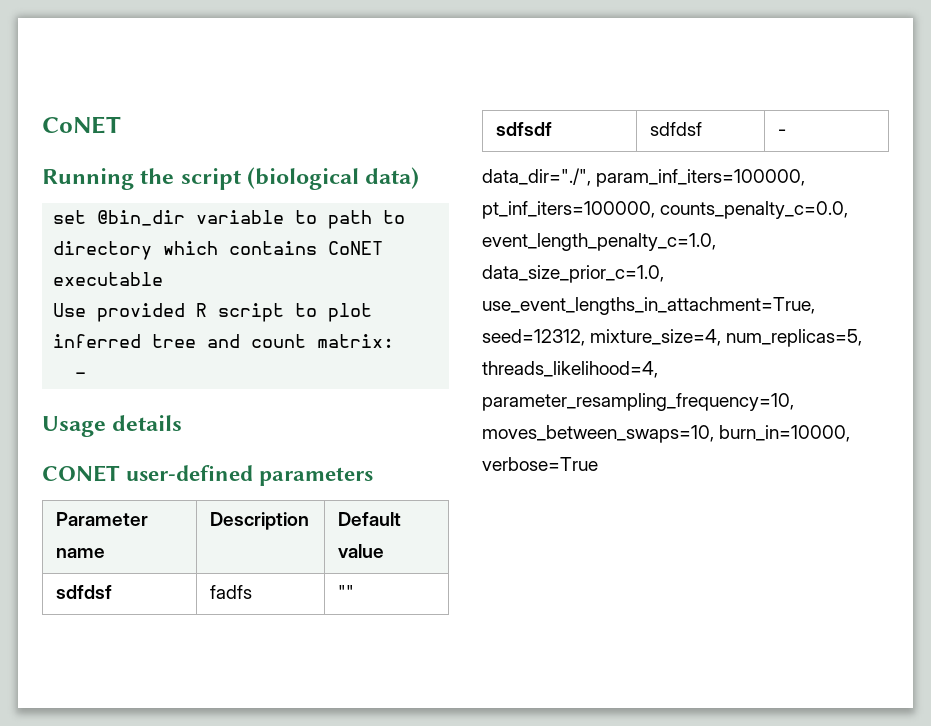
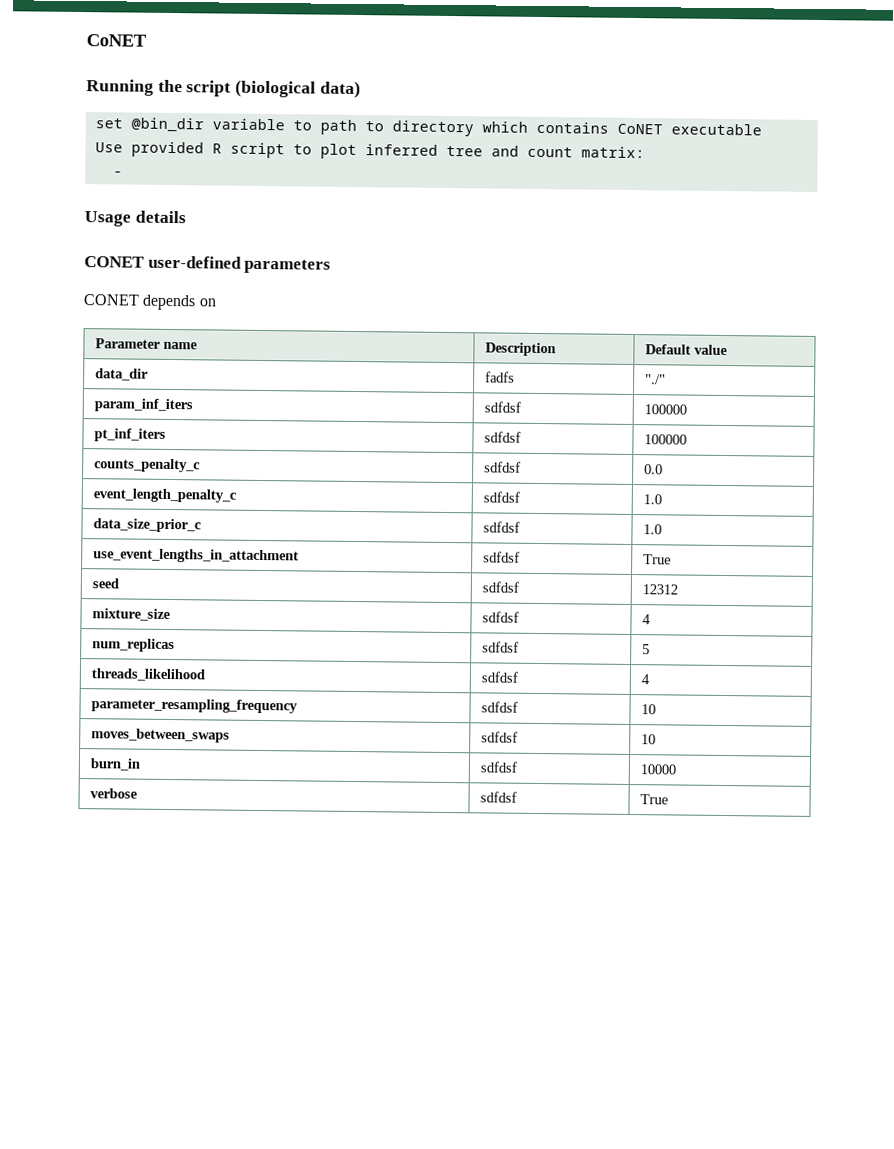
+ CONET depends on
- sdfdsf | fadfs | ""
- sdfsdf | sdfdsf | -
- data_dir="./", param_inf_iters=100000, pt_inf_iters=100000, counts_penalty_c=0.0, event_length_penalty_c=1.0, data_size_prior_c=1.0, use_event_lengths_in_attachment=True, seed=12312, mixture_size=4, num_replicas=5, threads_likelihood=4, parameter_resampling_frequency=10, moves_between_swaps=10, burn_in=10000, verbose=True
+ data_dir | fadfs | "./"
+ param_inf_iters | sdfdsf | 100000
+ pt_inf_iters | sdfdsf | 100000
+ counts_penalty_c | sdfdsf | 0.0
+ event_length_penalty_c | sdfdsf | 1.0
+ data_size_prior_c | sdfdsf | 1.0
+ use_event_lengths_in_attachment | sdfdsf | True
+ seed | sdfdsf | 12312
+ mixture_size | sdfdsf | 4
+ num_replicas | sdfdsf | 5
+ threads_likelihood | sdfdsf | 4
+ parameter_resampling_frequency | sdfdsf | 10
+ moves_between_swaps | sdfdsf | 10
+ burn_in | sdfdsf | 10000
+ verbose | sdfdsf | True

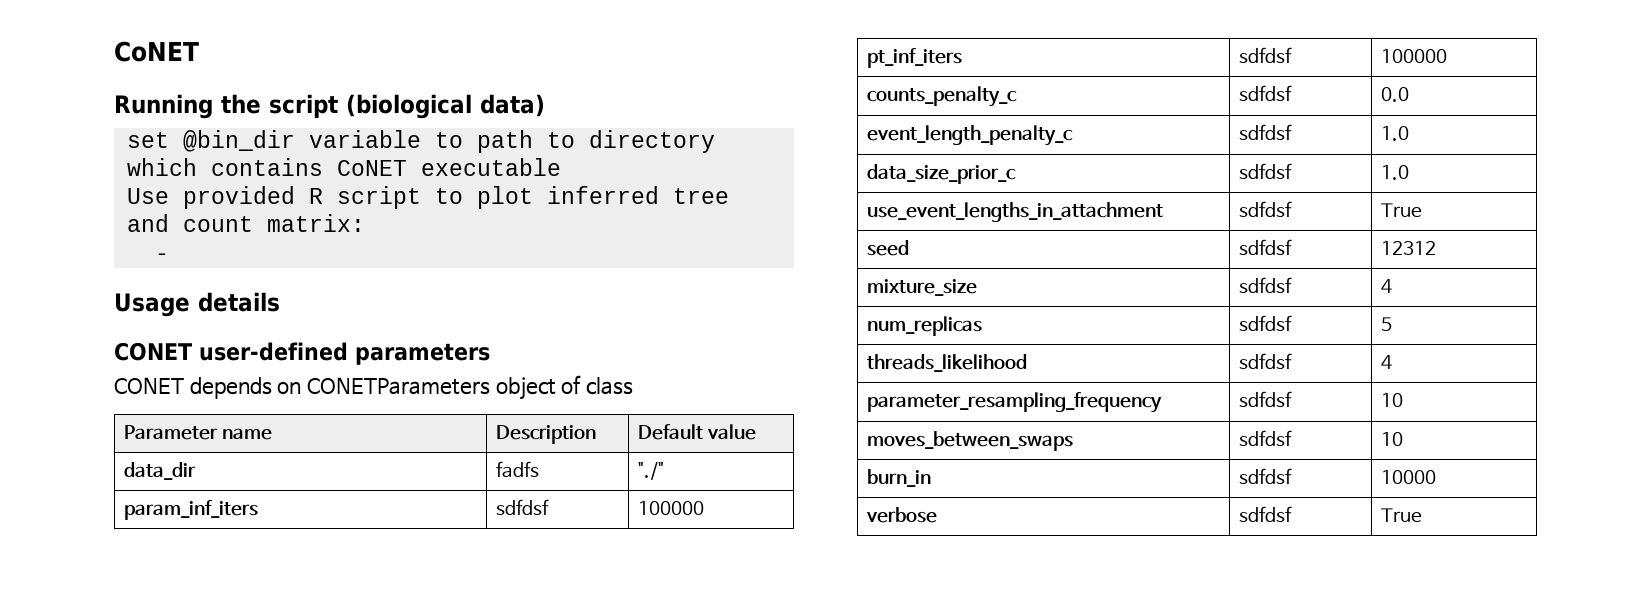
- CONET depends on
+ CONET depends on CONETParameters object of class

